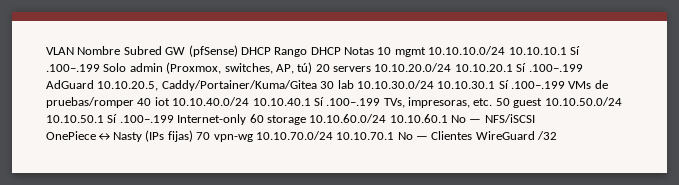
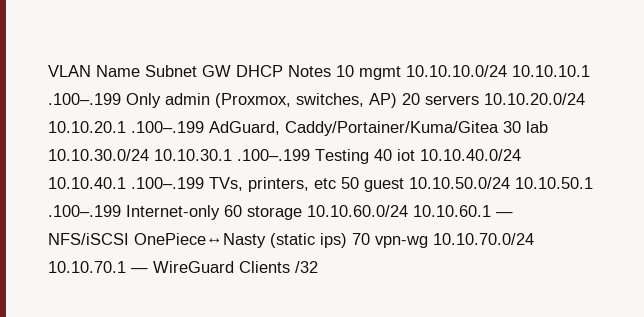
- VLAN Nombre Subred GW (pfSense) DHCP Rango DHCP Notas 10 mgmt 10.10.10.0/24 10.10.10.1 Sí .100–.199 Solo admin (Proxmox, switches, AP, tú) 20 servers 10.10.20.0/24 10.10.20.1 Sí .100–.199 AdGuard 10.10.20.5, Caddy/Portainer/Kuma/Gitea 30 lab 10.10.30.0/24 10.10.30.1 Sí .100–.199 VMs de pruebas/romper 40 iot 10.10.40.0/24 10.10.40.1 Sí .100–.199 TVs, impresoras, etc. 50 guest 10.10.50.0/24 10.10.50.1 Sí .100–.199 Internet-only 60 storage 10.10.60.0/24 10.10.60.1 No — NFS/iSCSI OnePiece↔Nasty (IPs fijas) 70 vpn-wg 10.10.70.0/24 10.10.70.1 No — Clientes WireGuard /32
+ VLAN Name Subnet GW DHCP Notes 10 mgmt 10.10.10.0/24 10.10.10.1 .100–.199 Only admin (Proxmox, switches, AP) 20 servers 10.10.20.0/24 10.10.20.1 .100–.199 AdGuard, Caddy/Portainer/Kuma/Gitea 30 lab 10.10.30.0/24 10.10.30.1 .100–.199 Testing 40 iot 10.10.40.0/24 10.10.40.1 .100–.199 TVs, printers, etc 50 guest 10.10.50.0/24 10.10.50.1 .100–.199 Internet-only 60 storage 10.10.60.0/24 10.10.60.1 — NFS/iSCSI OnePiece↔Nasty (static ips) 70 vpn-wg 10.10.70.0/24 10.10.70.1 — WireGuard Clients /32

